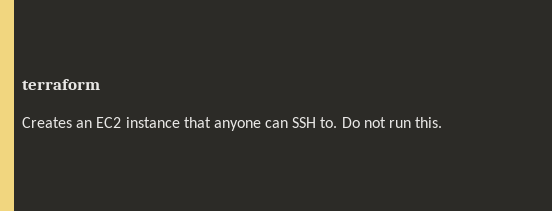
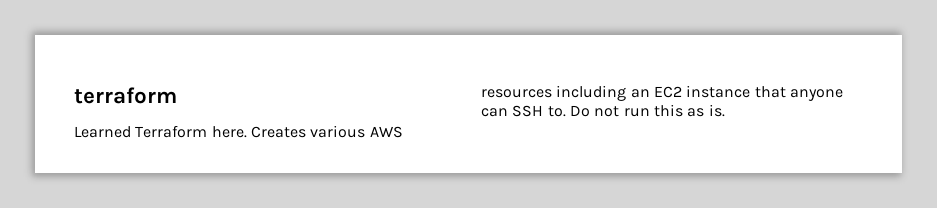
- Creates an EC2 instance that anyone can SSH to.
+ Learned Terraform here. Creates various AWS resources including an EC2 instance that anyone can SSH to.
- Do not run this.
+ Do not run this as is.

